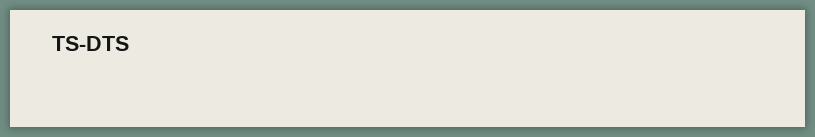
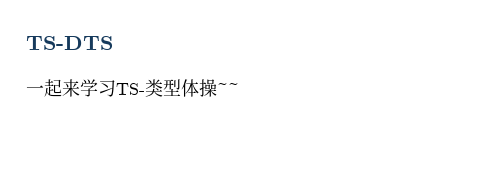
+ 一起来学习TS-类型体操~~

